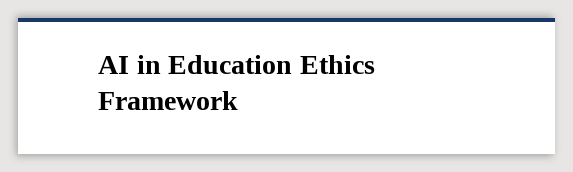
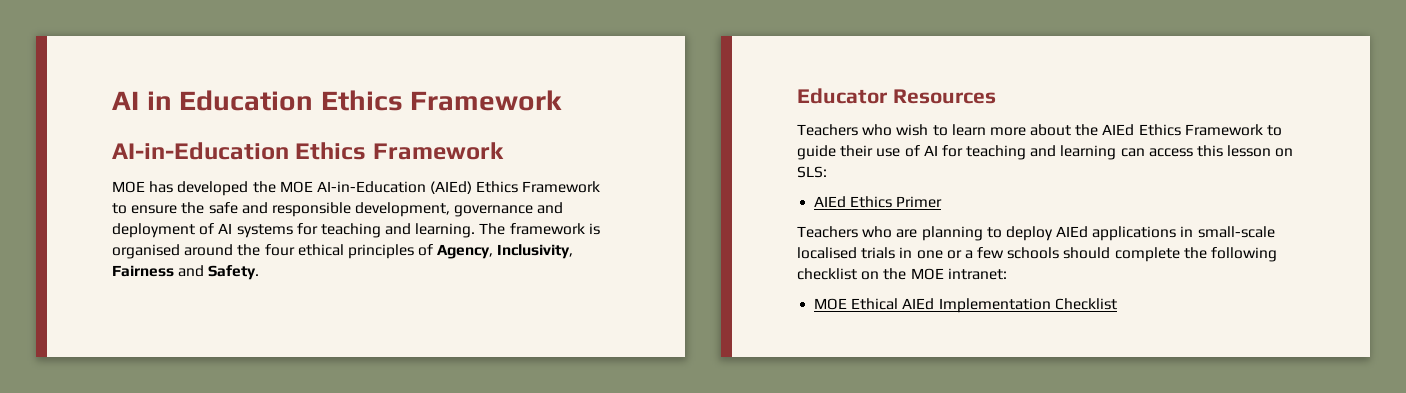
+ AI-in-Education Ethics Framework
+ MOE has developed the MOE AI-in-Education (AIEd) Ethics Framework to ensure the safe and responsible development, governance and deployment of AI systems for teaching and learning. The framework is organised around the four ethical principles of Agency, Inclusivity, Fairness and Safety.
+ Educator Resources
+ Teachers who wish to learn more about the AIEd Ethics Framework to guide their use of AI for teaching and learning can access this lesson on SLS:
+ AIEd Ethics Primer
+ Teachers who are planning to deploy AIEd applications in small-scale localised trials in one or a few schools should complete the following checklist on the MOE intranet:
+ MOE Ethical AIEd Implementation Checklist

